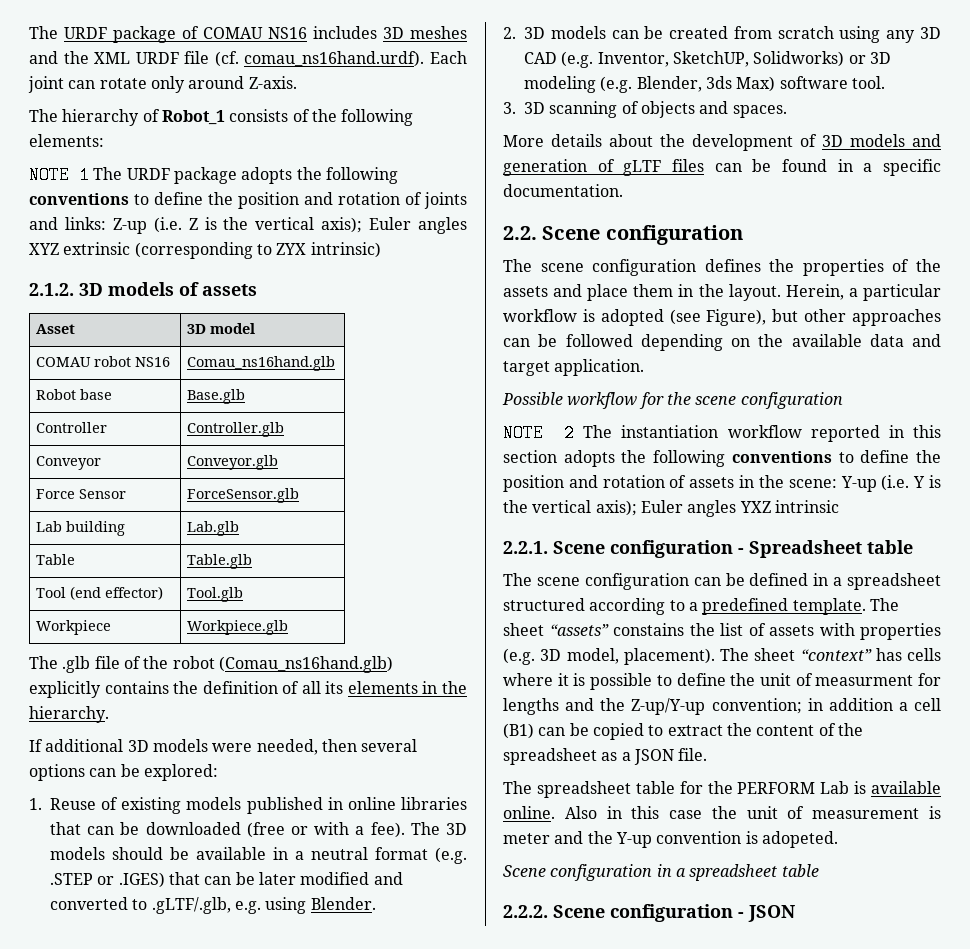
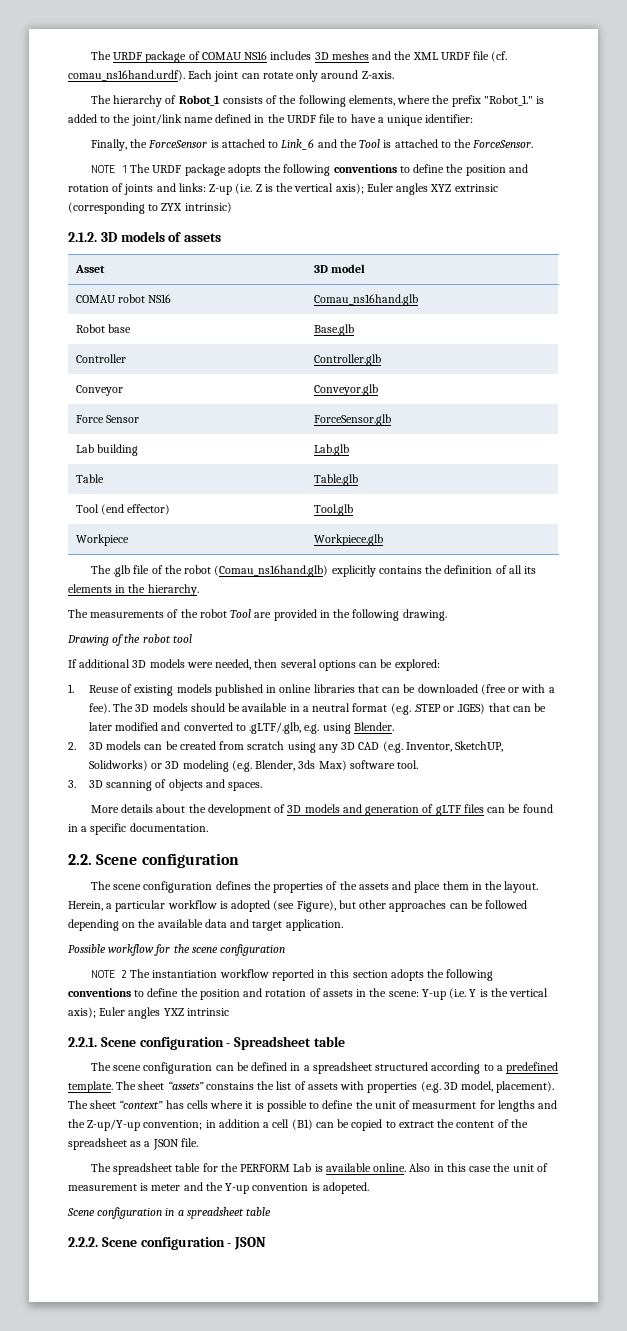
- The hierarchy of Robot_1 consists of the following elements:
+ The hierarchy of Robot_1 consists of the following elements, where the prefix "Robot_1." is added to the joint/link name defined in the URDF file to have a unique identifier:
+ Finally, the ForceSensor is attached to Link_6 and the Tool is attached to the ForceSensor.
+ The measurements of the robot Tool are provided in the following drawing.
+ Drawing of the robot tool

